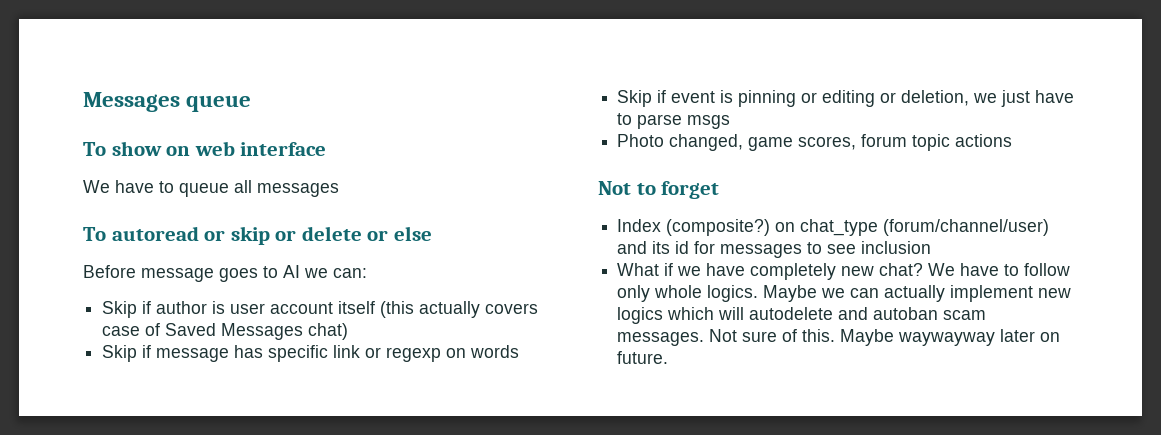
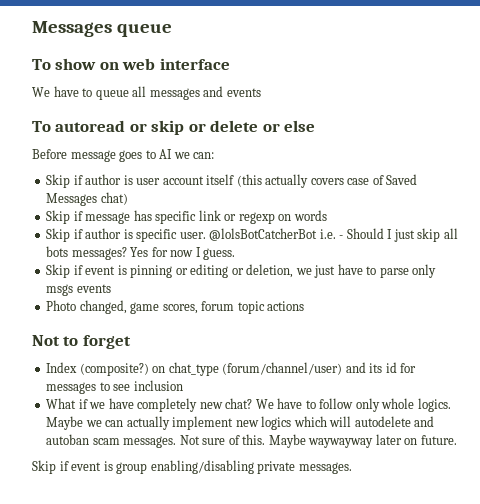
- We have to queue all messages
+ We have to queue all messages and events
+ Skip if author is specific user. @lolsBotCatcherBot i.e. - Should I just skip all bots messages? Yes for now I guess.
- Skip if event is pinning or editing or deletion, we just have to parse msgs
+ Skip if event is pinning or editing or deletion, we just have to parse only msgs events
+ Skip if event is group enabling/disabling private messages.

